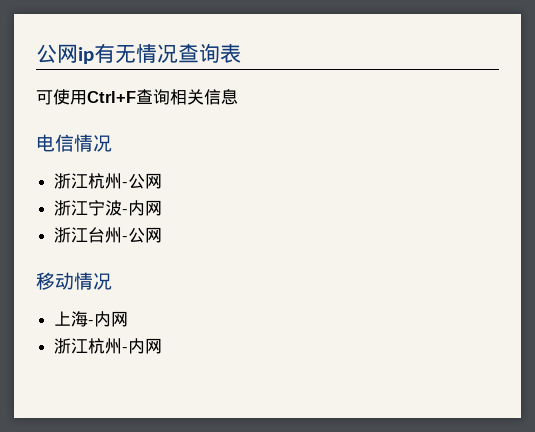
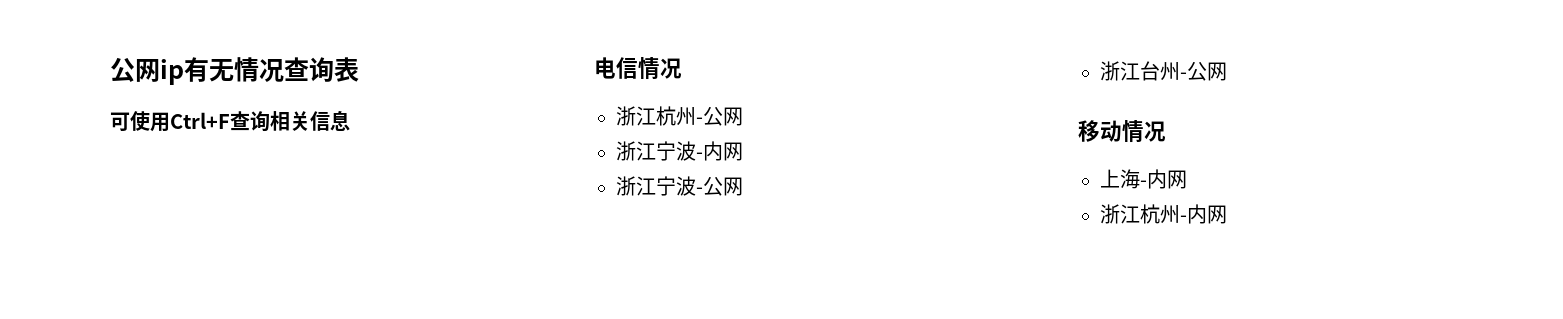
+ 浙江宁波-公网

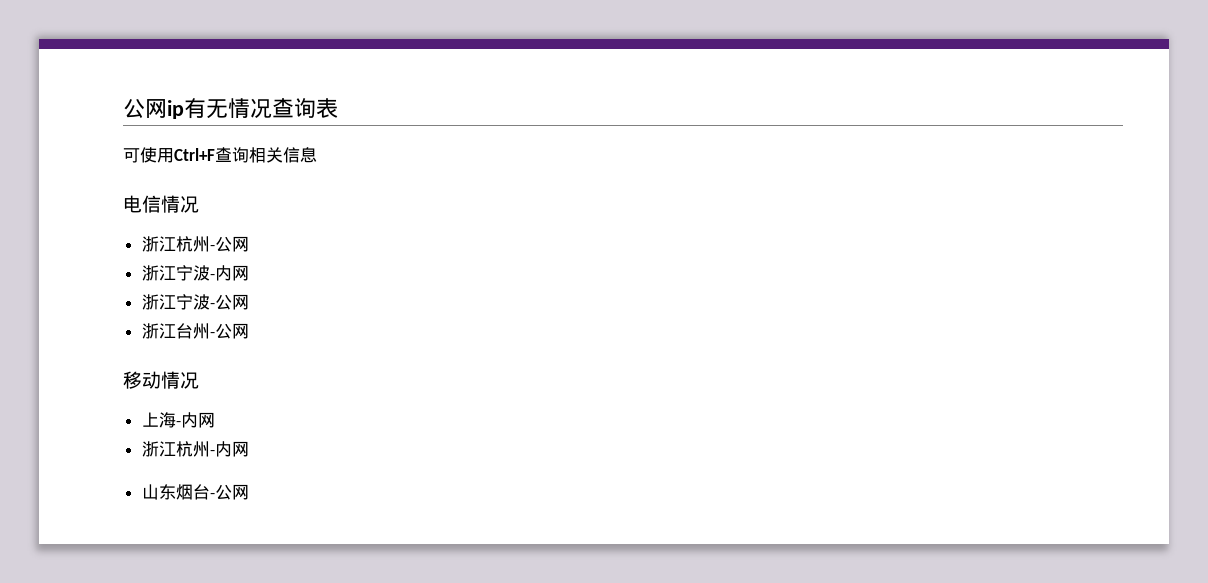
+ 山东烟台-公网

